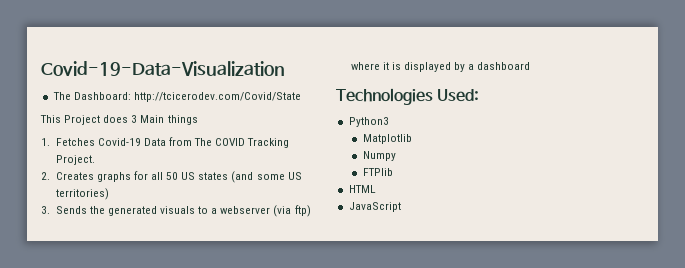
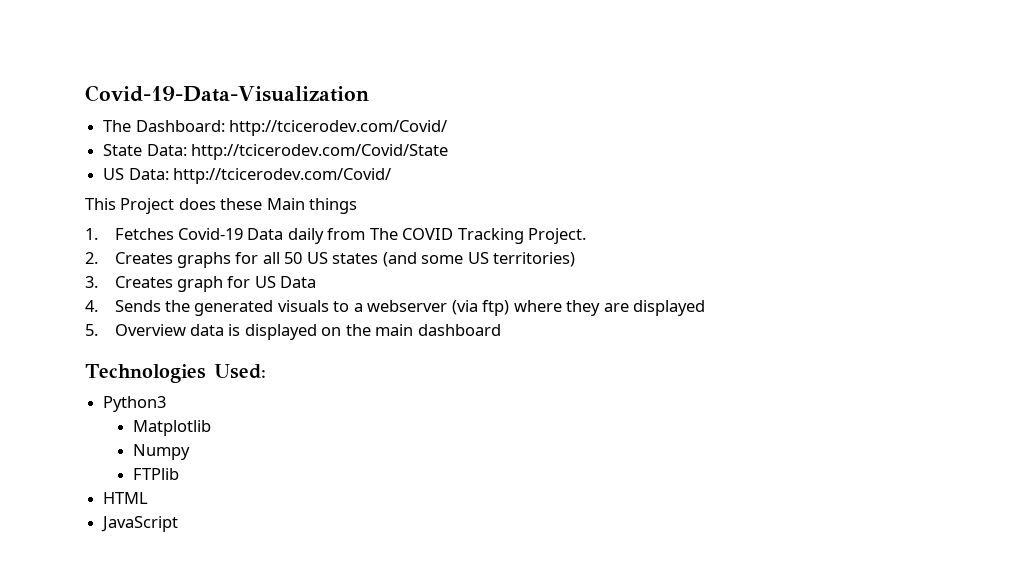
- The Dashboard: http://tcicerodev.com/Covid/State
+ The Dashboard: http://tcicerodev.com/Covid/
+ State Data: http://tcicerodev.com/Covid/State
+ US Data: http://tcicerodev.com/Covid/
- This Project does 3 Main things
+ This Project does these Main things
- 1. Fetches Covid-19 Data from The COVID Tracking Project.
+ 1. Fetches Covid-19 Data daily from The COVID Tracking Project.
- 3. Sends the generated visuals to a webserver (via ftp) where it is displayed by a dashboard
+ 3. Creates graph for US Data
+ 4. Sends the generated visuals to a webserver (via ftp) where they are displayed
+ 5. Overview data is displayed on the main dashboard

